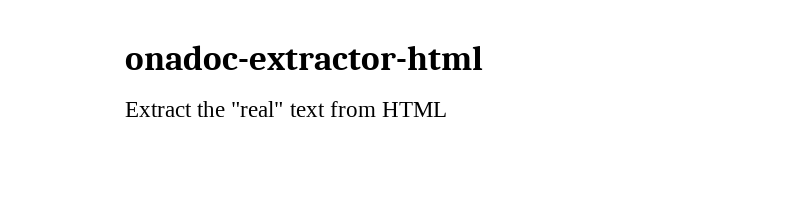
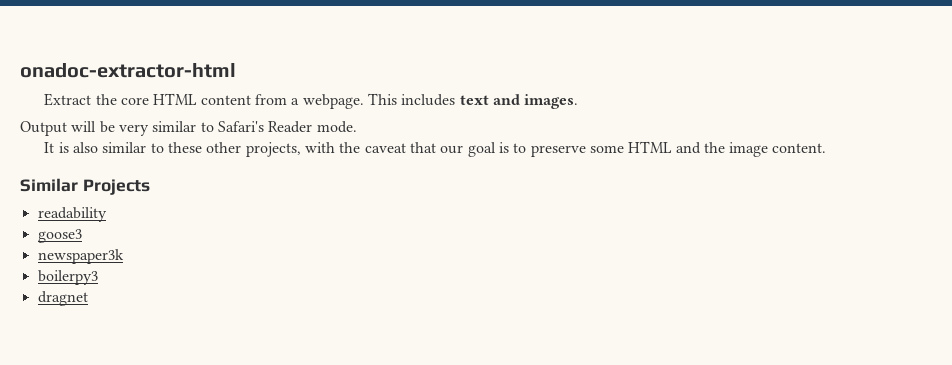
- Extract the "real" text from HTML
+ Extract the core HTML content from a webpage. This includes text and images.
+ Output will be very similar to Safari's Reader mode.
+ It is also similar to these other projects, with the caveat that our goal is to preserve some HTML and the image content.
+ Similar Projects
+ readability
+ goose3
+ newspaper3k
+ boilerpy3
+ dragnet

